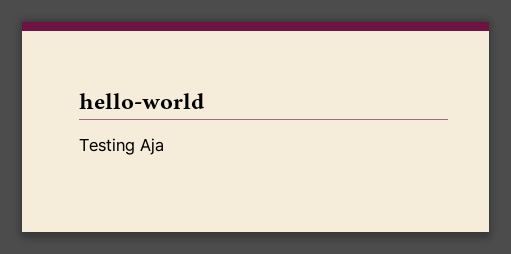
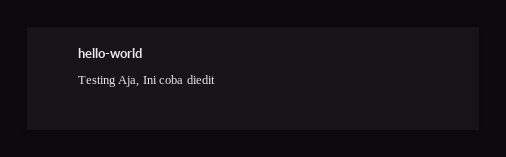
- Testing Aja
+ Testing Aja, Ini coba diedit

